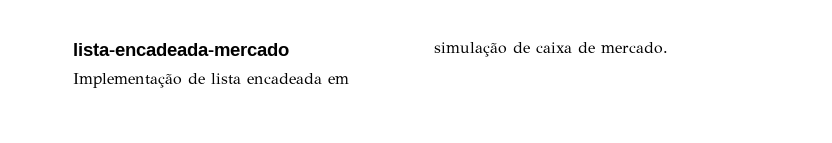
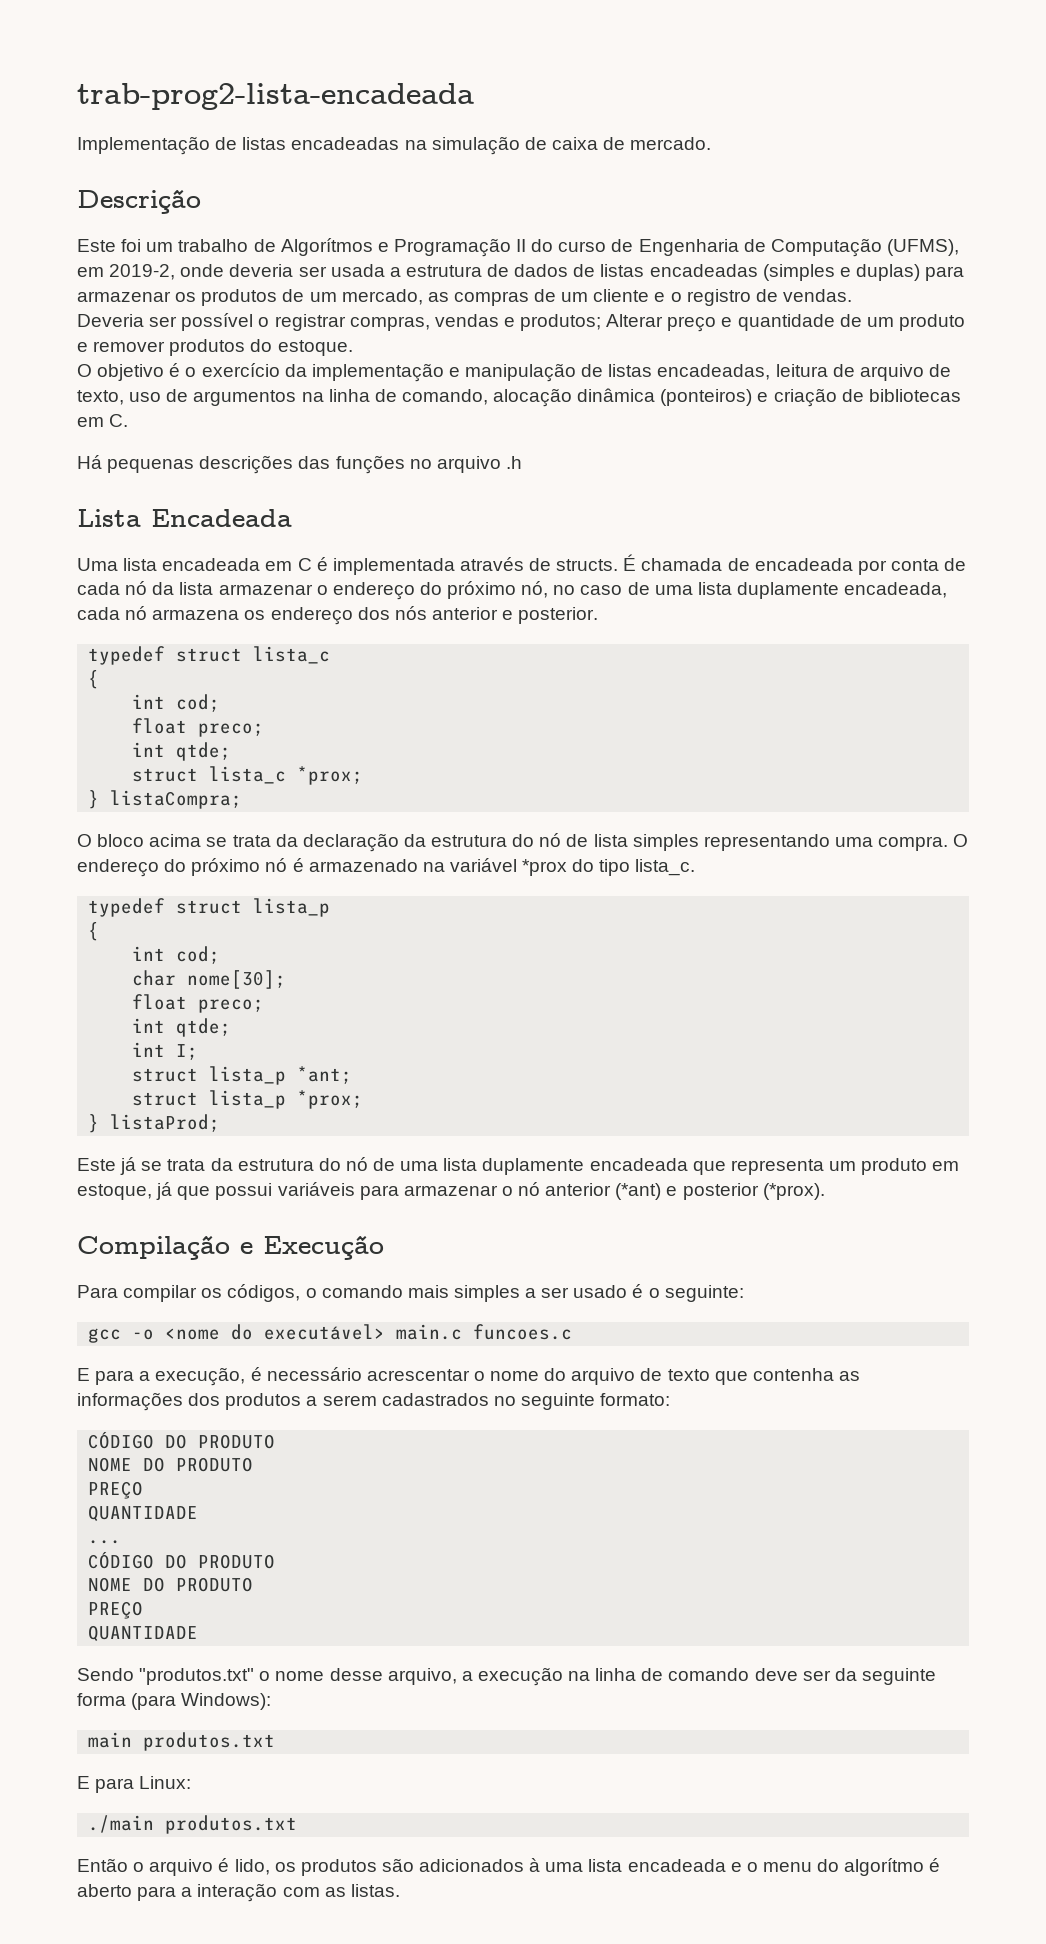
- lista-encadeada-mercado
+ trab-prog2-lista-encadeada
- Implementação de lista encadeada em simulação de caixa de mercado.
+ Implementação de listas encadeadas na simulação de caixa de mercado.
+ Descrição
+ Este foi um trabalho de Algorítmos e Programação II do curso de Engenharia de Computação (UFMS), em 2019-2, onde deveria ser usada a estrutura de dados de listas encadeadas (simples e duplas) para armazenar os produtos de um mercado, as compras de um cliente e o registro de vendas.
+ Deveria ser possível o registrar compras, vendas e produtos; Alterar preço e quantidade de um produto e remover produtos do estoque.
+ O objetivo é o exercício da implementação e manipulação de listas encadeadas, leitura de arquivo de texto, uso de argumentos na linha de comando, alocação dinâmica (ponteiros) e criação de bibliotecas em C.
+ Há pequenas descrições das funções no arquivo .h
+ Lista Encadeada
+ Uma lista encadeada em C é implementada através de structs. É chamada de encadeada por conta de cada nó da lista armazenar o endereço do próximo nó, no caso de uma lista duplamente encadeada, cada nó armazena os endereço dos nós anterior e posterior.
+ typedef struct lista_c
+ {
+ int cod;
+ float preco;
+ int qtde;
+ struct lista_c *prox;
+ } listaCompra;
+ O bloco acima se trata da declaração da estrutura do nó de lista simples representando uma compra. O endereço do próximo nó é armazenado na variável *prox do tipo lista_c.
+ typedef struct lista_p
+ {
+ int cod;
+ char nome[30];
+ float preco;
+ int qtde;
+ int I;
+ struct lista_p *ant;
+ struct lista_p *prox;
+ } listaProd;
+ Este já se trata da estrutura do nó de uma lista duplamente encadeada que representa um produto em estoque, já que possui variáveis para armazenar o nó anterior (*ant) e posterior (*prox).
+ Compilação e Execução
+ Para compilar os códigos, o comando mais simples a ser usado é o seguinte:
+ gcc -o <nome do executável> main.c funcoes.c
+ E para a execução, é necessário acrescentar o nome do arquivo de texto que contenha as informações dos produtos a serem cadastrados no seguinte formato:
+ CÓDIGO DO PRODUTO
+ NOME DO PRODUTO
+ PREÇO
+ QUANTIDADE
+ ...
+ CÓDIGO DO PRODUTO
+ NOME DO PRODUTO
+ PREÇO
+ QUANTIDADE
+ Sendo "produtos.txt" o nome desse arquivo, a execução na linha de comando deve ser da seguinte forma (para Windows):
+ main produtos.txt
+ E para Linux:
+ ./main produtos.txt
+ Então o arquivo é lido, os produtos são adicionados à uma lista encadeada e o menu do algorítmo é aberto para a interação com as listas.

